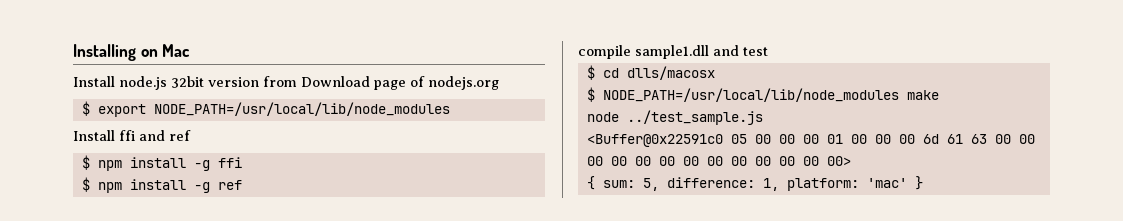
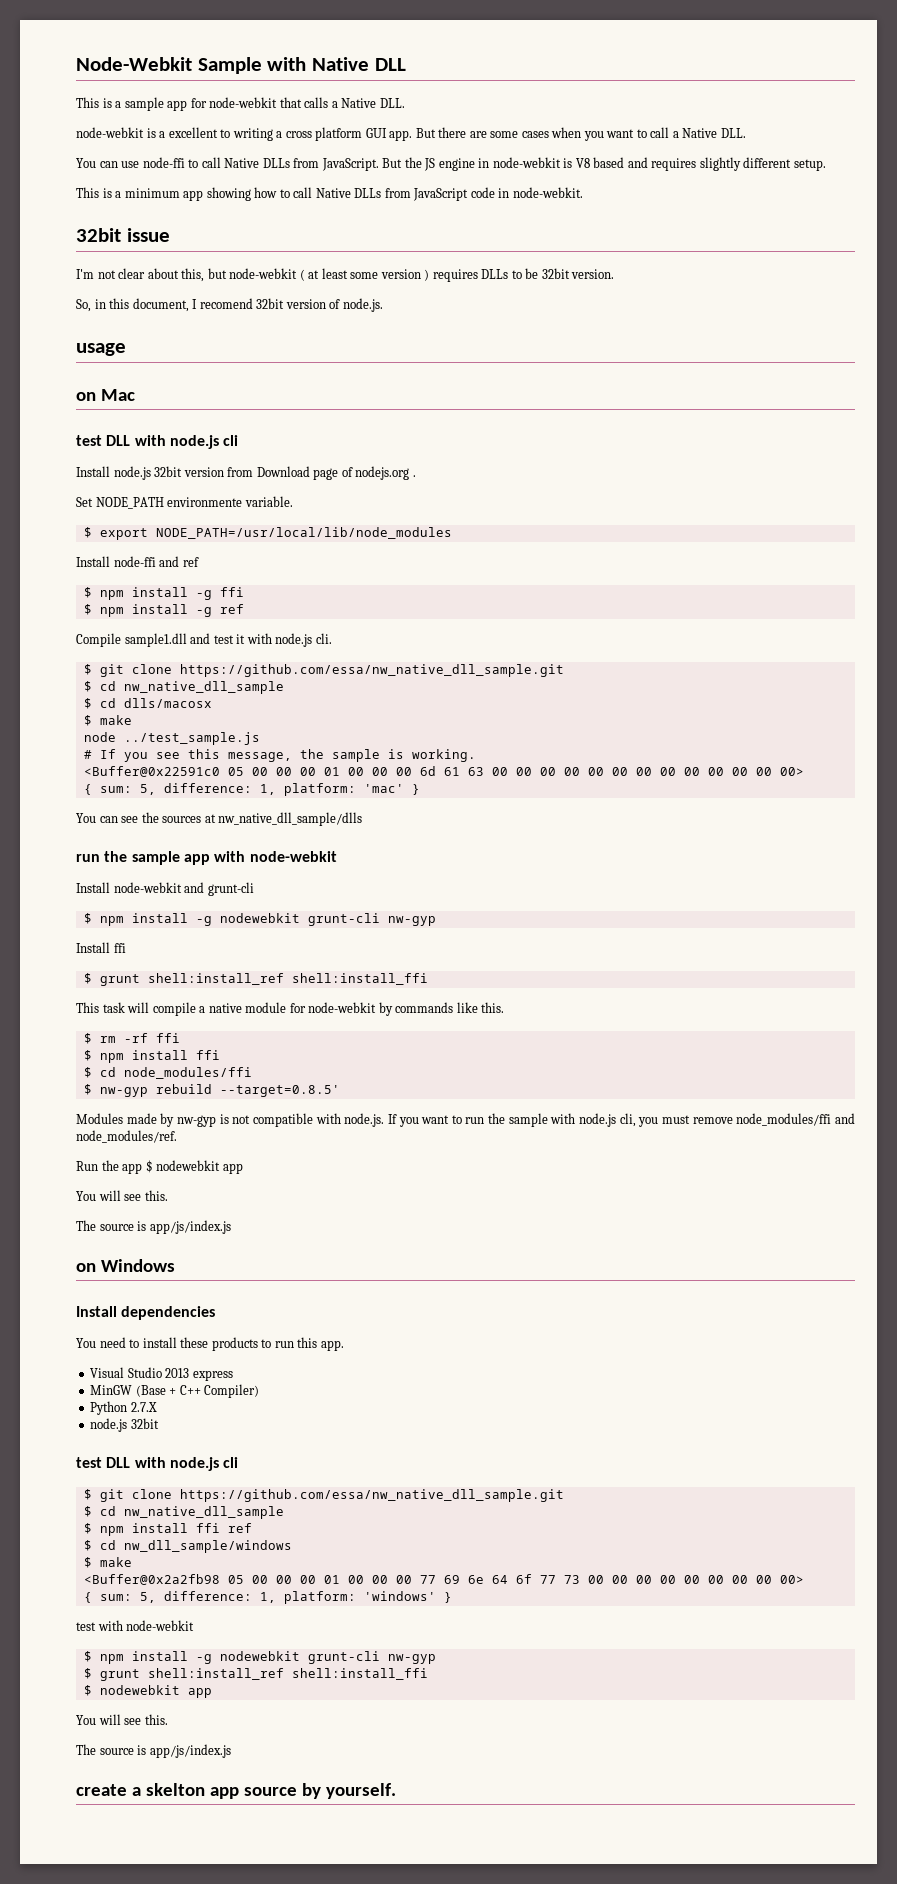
- Installing on Mac
+ Node-Webkit Sample with Native DLL
+ This is a sample app for node-webkit that calls a Native DLL.
+ node-webkit is a excellent to writing a cross platform GUI app. But there are some cases when you want to call a Native DLL.
+ You can use node-ffi to call Native DLLs from JavaScript. But the JS engine in node-webkit is V8 based and requires slightly different setup.
+ This is a minimum app showing how to call Native DLLs from JavaScript code in node-webkit.
+ 32bit issue
+ I'm not clear about this, but node-webkit ( at least some version ) requires DLLs to be 32bit version.
+ So, in this document, I recomend 32bit version of node.js.
+ usage
+ on Mac
+ test DLL with node.js cli
- Install node.js 32bit version from Download page of nodejs.org
+ Install node.js 32bit version from Download page of nodejs.org .
+ Set NODE_PATH environmente variable.
- Install ffi and ref
+ Install node-ffi and ref
- compile sample1.dll and test
+ Compile sample1.dll and test it with node.js cli.
+ $ git clone https://github.com/essa/nw_native_dll_sample.git
+ $ cd nw_native_dll_sample
  $ cd dlls/macosx
- $ NODE_PATH=/usr/local/lib/node_modules make
+ $ make
+ # If you see this message, the sample is working.
+ You can see the sources at nw_native_dll_sample/dlls
+ run the sample app with node-webkit
+ Install node-webkit and grunt-cli
+ $ npm install -g nodewebkit grunt-cli nw-gyp
+ Install ffi
+ $ grunt shell:install_ref shell:install_ffi
+ This task will compile a native module for node-webkit by commands like this.
+ $ rm -rf ffi
+ $ npm install ffi
+ $ cd node_modules/ffi
+ $ nw-gyp rebuild --target=0.8.5'
+ Modules made by nw-gyp is not compatible with node.js. If you want to run the sample with node.js cli, you must remove node_modules/ffi and node_modules/ref.
+ Run the app $ nodewebkit app
+ You will see this.
+ The source is app/js/index.js
+ on Windows
+ Install dependencies
+ You need to install these products to run this app.
+ Visual Studio 2013 express
+ MinGW (Base + C++ Compiler)
+ Python 2.7.X
+ node.js 32bit
+ test DLL with node.js cli
+ $ git clone https://github.com/essa/nw_native_dll_sample.git
+ $ cd nw_native_dll_sample
+ $ npm install ffi ref
+ $ cd nw_dll_sample/windows
+ $ make
+ <Buffer@0x2a2fb98 05 00 00 00 01 00 00 00 77 69 6e 64 6f 77 73 00 00 00 00 00 00 00 00 00>
+ { sum: 5, difference: 1, platform: 'windows' }
+ test with node-webkit
+ $ npm install -g nodewebkit grunt-cli nw-gyp
+ $ grunt shell:install_ref shell:install_ffi
+ $ nodewebkit app
+ You will see this.
+ The source is app/js/index.js
+ create a skelton app source by yourself.

